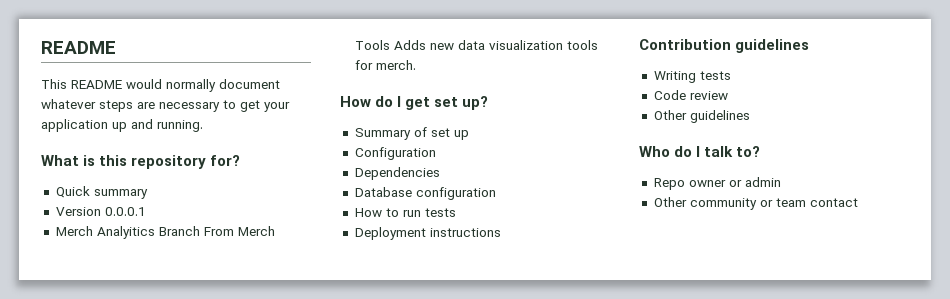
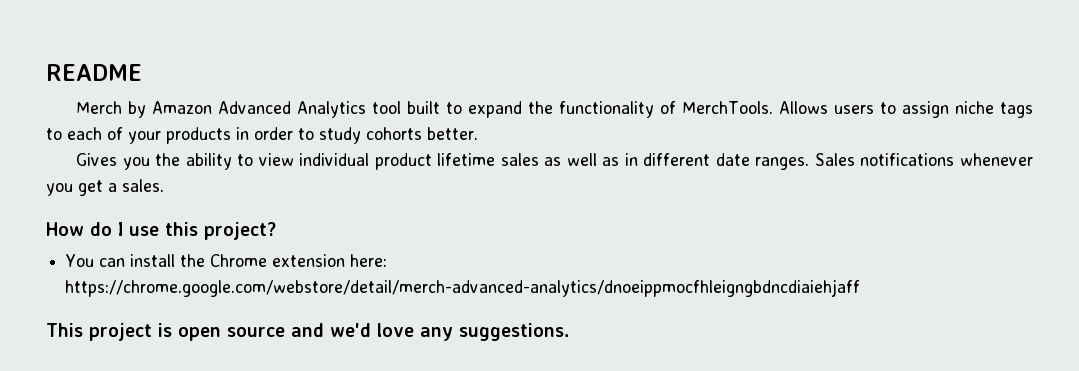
- This README would normally document whatever steps are necessary to get your application up and running.
- What is this repository for?
- Quick summary
- Version 0.0.0.1
- Merch Analyitics Branch From Merch Tools Adds new data visualization tools for merch.
- How do I get set up?
- Summary of set up
- Configuration
- Dependencies
- Database configuration
- How to run tests
- Deployment instructions
- Contribution guidelines
- Writing tests
- Code review
- Other guidelines
- Who do I talk to?
- Repo owner or admin
- Other community or team contact
+ Merch by Amazon Advanced Analytics tool built to expand the functionality of MerchTools. Allows users to assign niche tags to each of your products in order to study cohorts better.
+ Gives you the ability to view individual product lifetime sales as well as in different date ranges. Sales notifications whenever you get a sales.
+ How do I use this project?
+ You can install the Chrome extension here: https://chrome.google.com/webstore/detail/merch-advanced-analytics/dnoeippmocfhleigngbdncdiaiehjaff
+ This project is open source and we'd love any suggestions.

